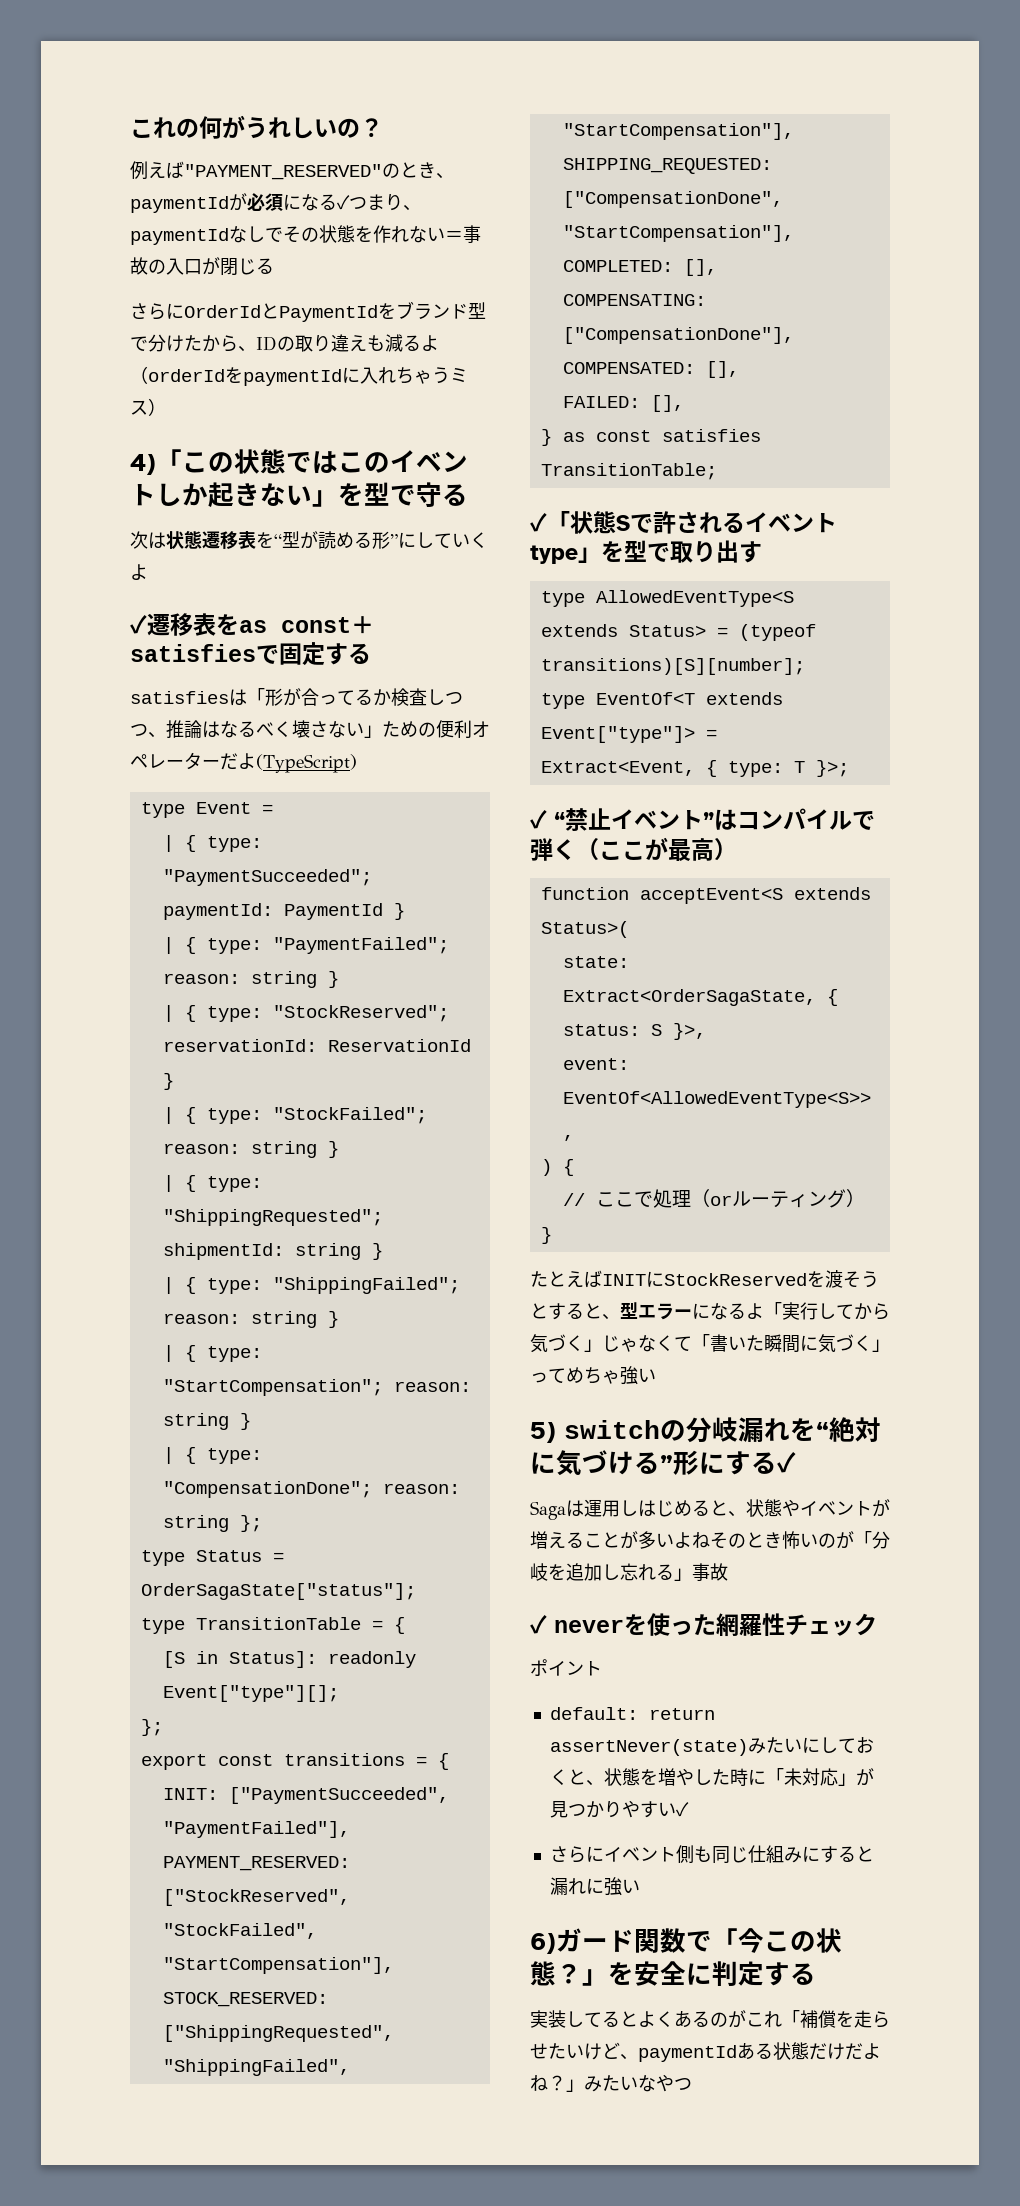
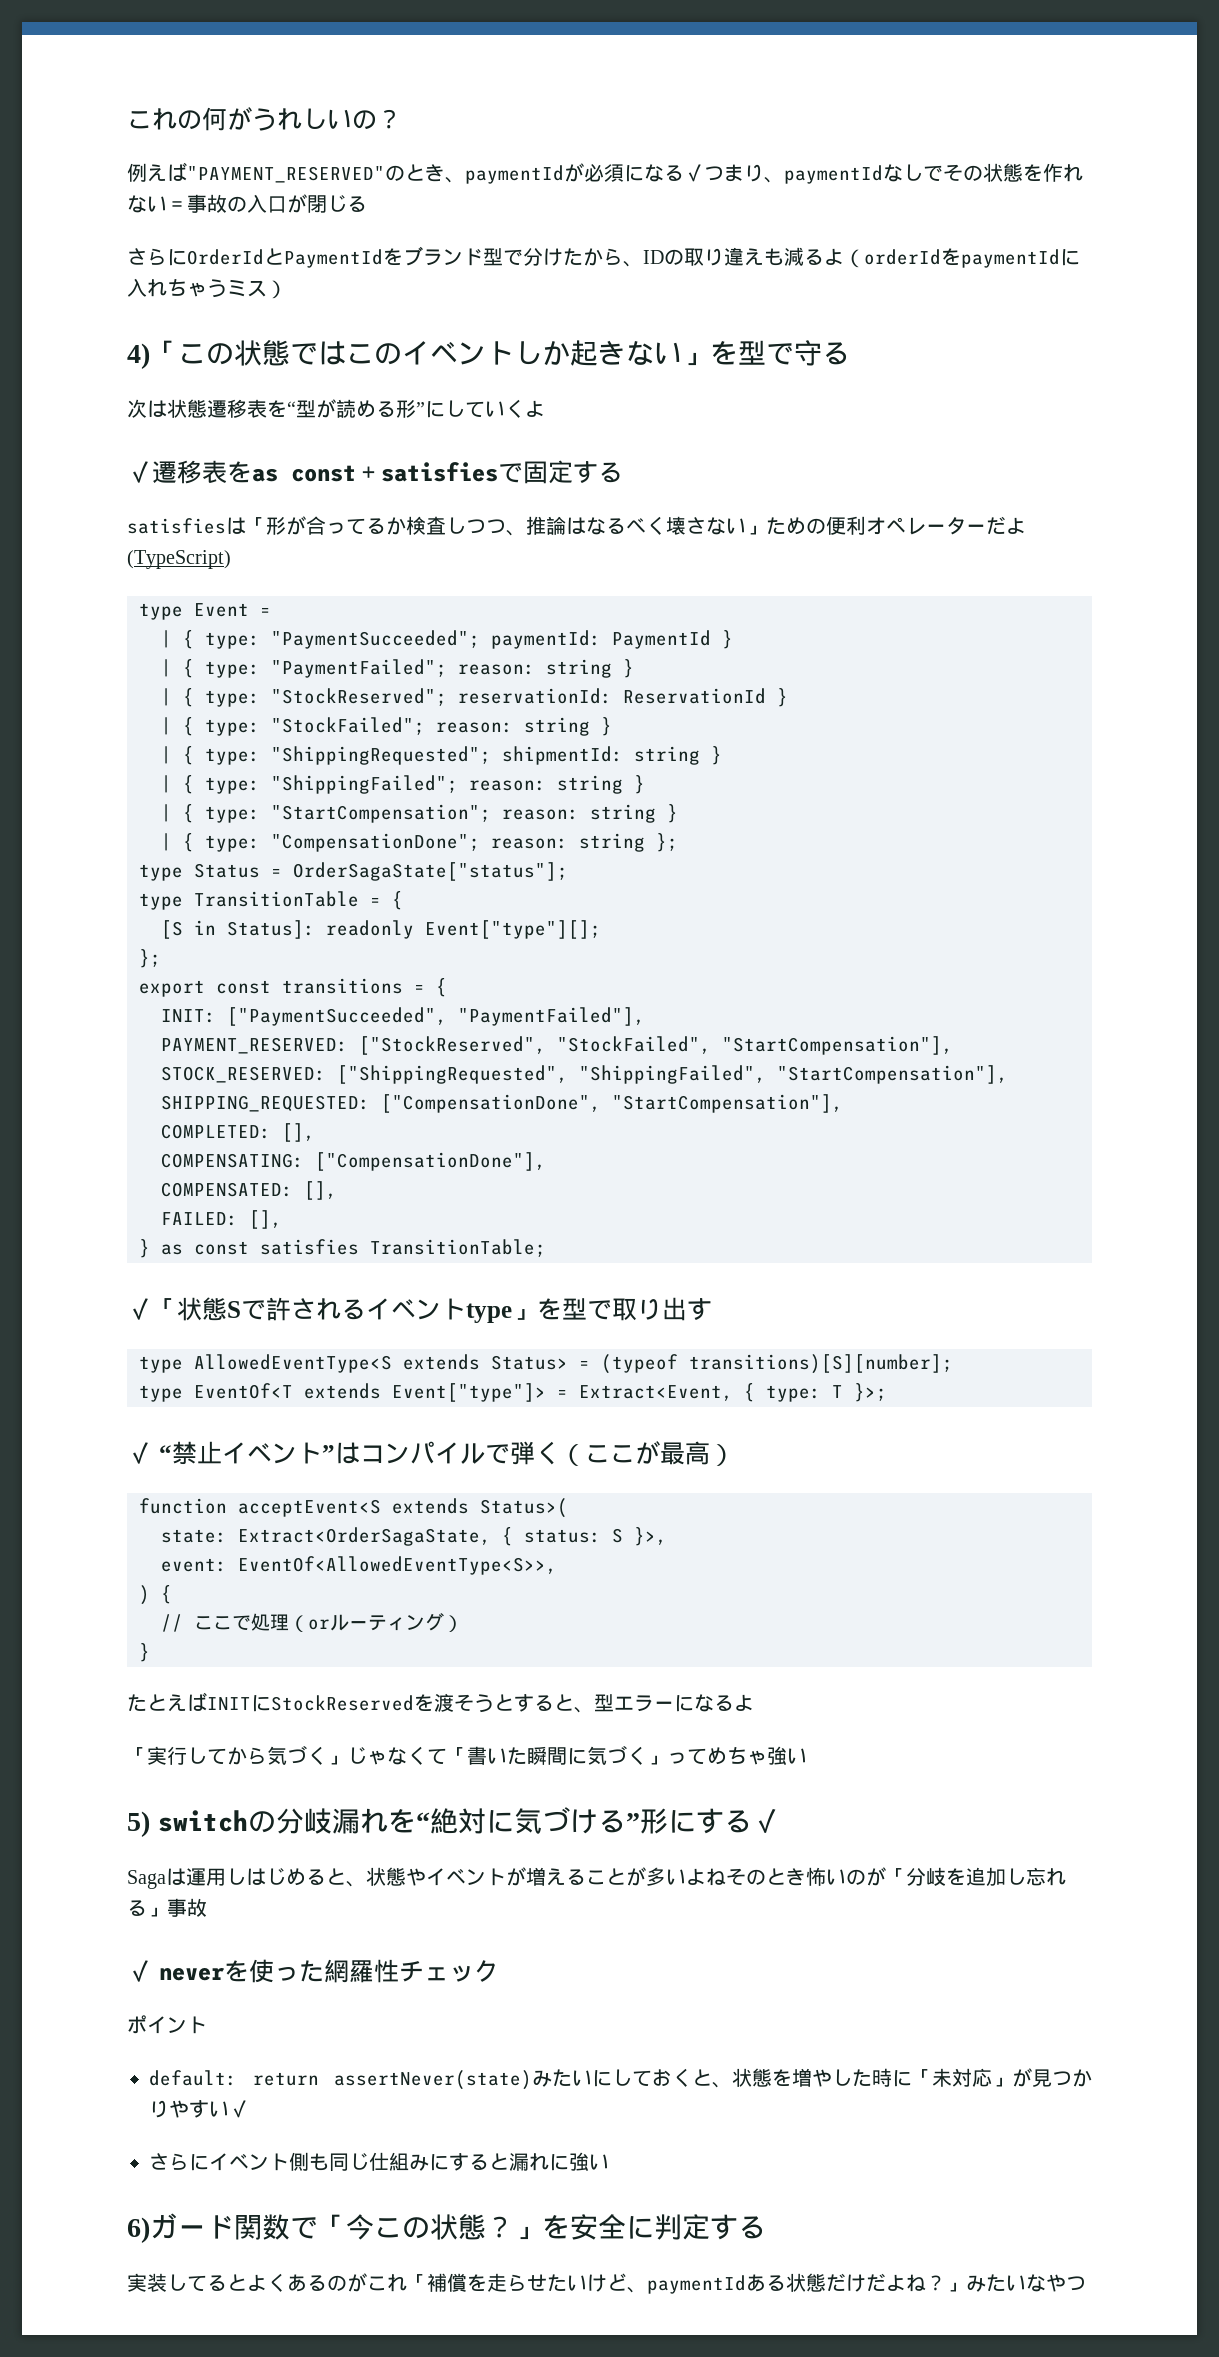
- たとえばINITにStockReservedを渡そうとすると、型エラーになるよ「実行してから気づく」じゃなくて「書いた瞬間に気づく」ってめちゃ強い
+ たとえばINITにStockReservedを渡そうとすると、型エラーになるよ
+ 「実行してから気づく」じゃなくて「書いた瞬間に気づく」ってめちゃ強い

